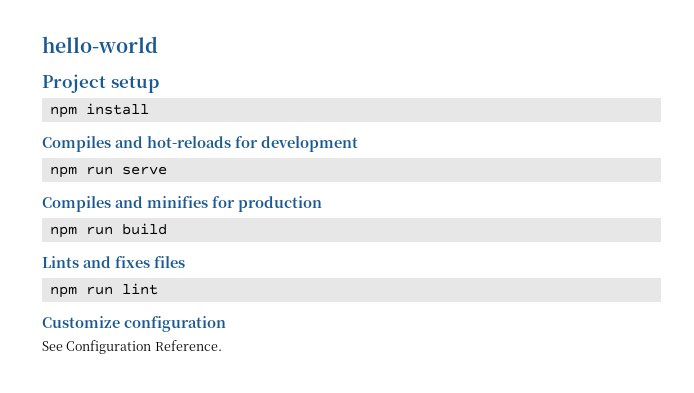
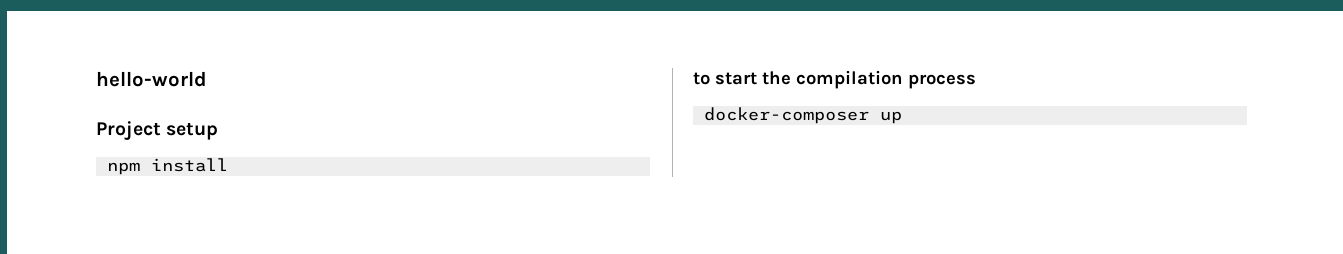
- Compiles and hot-reloads for development
- npm run serve
- Compiles and minifies for production
- npm run build
- Lints and fixes files
- npm run lint
- Customize configuration
- See Configuration Reference.
+ to start the compilation process
+ docker-composer up

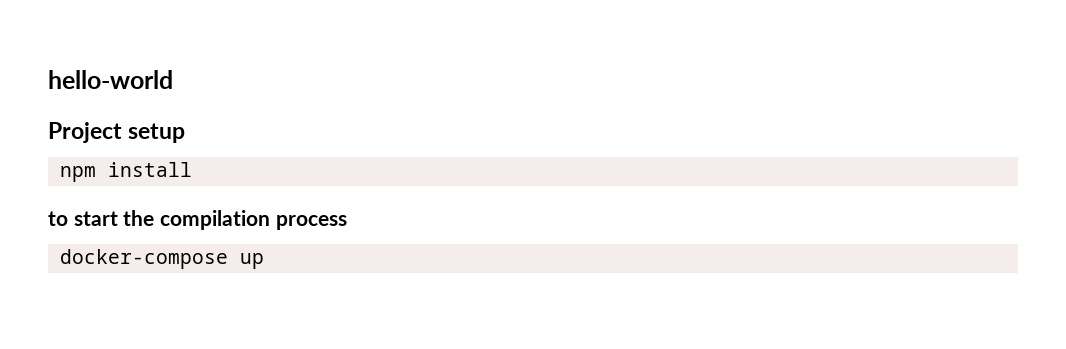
- docker-composer up
+ docker-compose up

